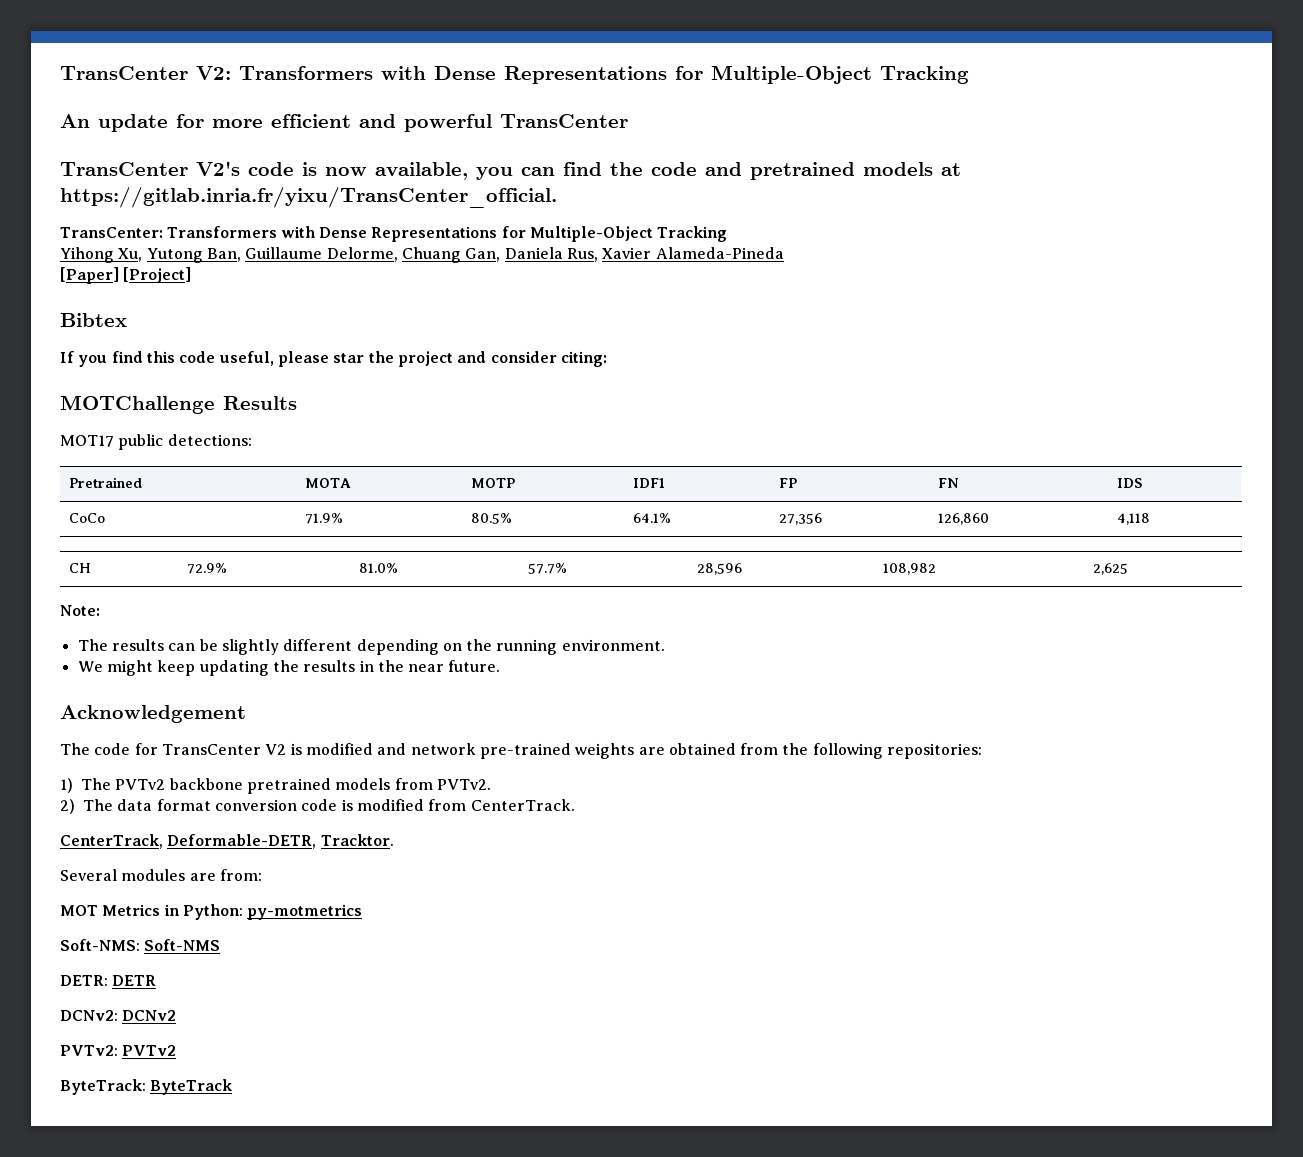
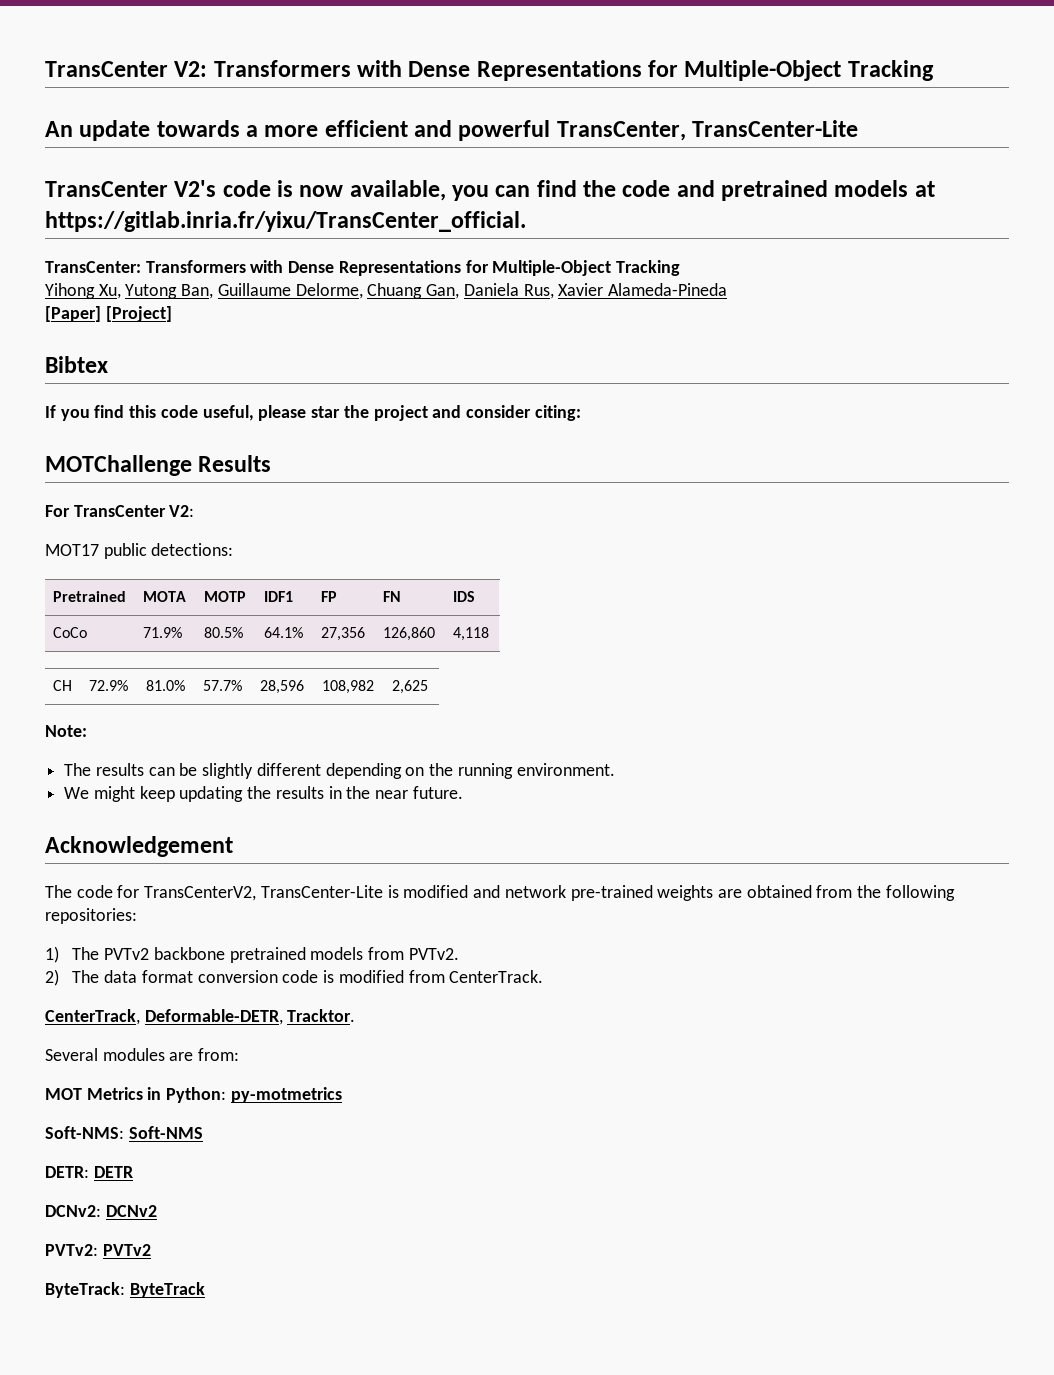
- An update for more efficient and powerful TransCenter
+ An update towards a more efficient and powerful TransCenter, TransCenter-Lite
+ For TransCenter V2:
- The code for TransCenter V2 is modified and network pre-trained weights are obtained from the following repositories:
+ The code for TransCenterV2, TransCenter-Lite is modified and network pre-trained weights are obtained from the following repositories:

